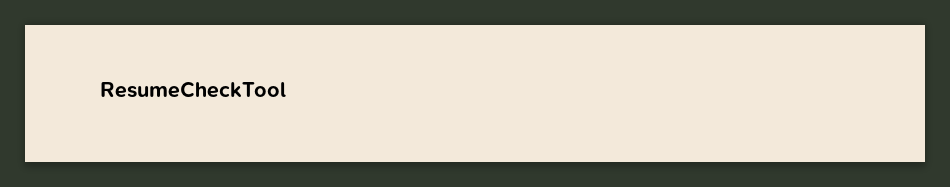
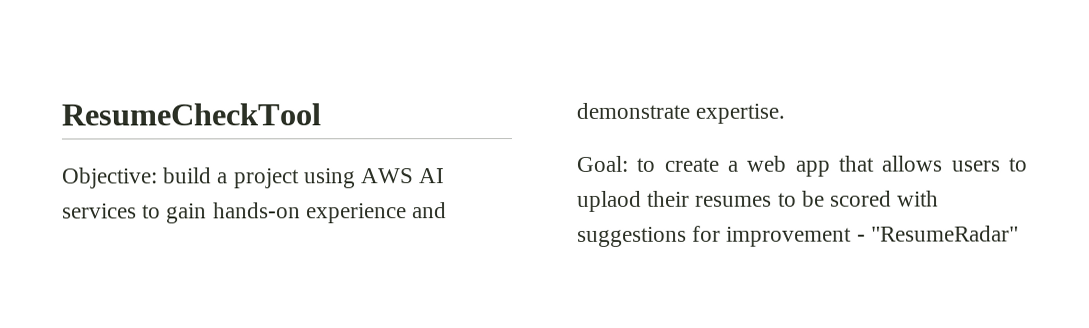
+ Objective: build a project using AWS AI services to gain hands-on experience and demonstrate expertise.
+ Goal: to create a web app that allows users to uplaod their resumes to be scored with suggestions for improvement - "ResumeRadar"

